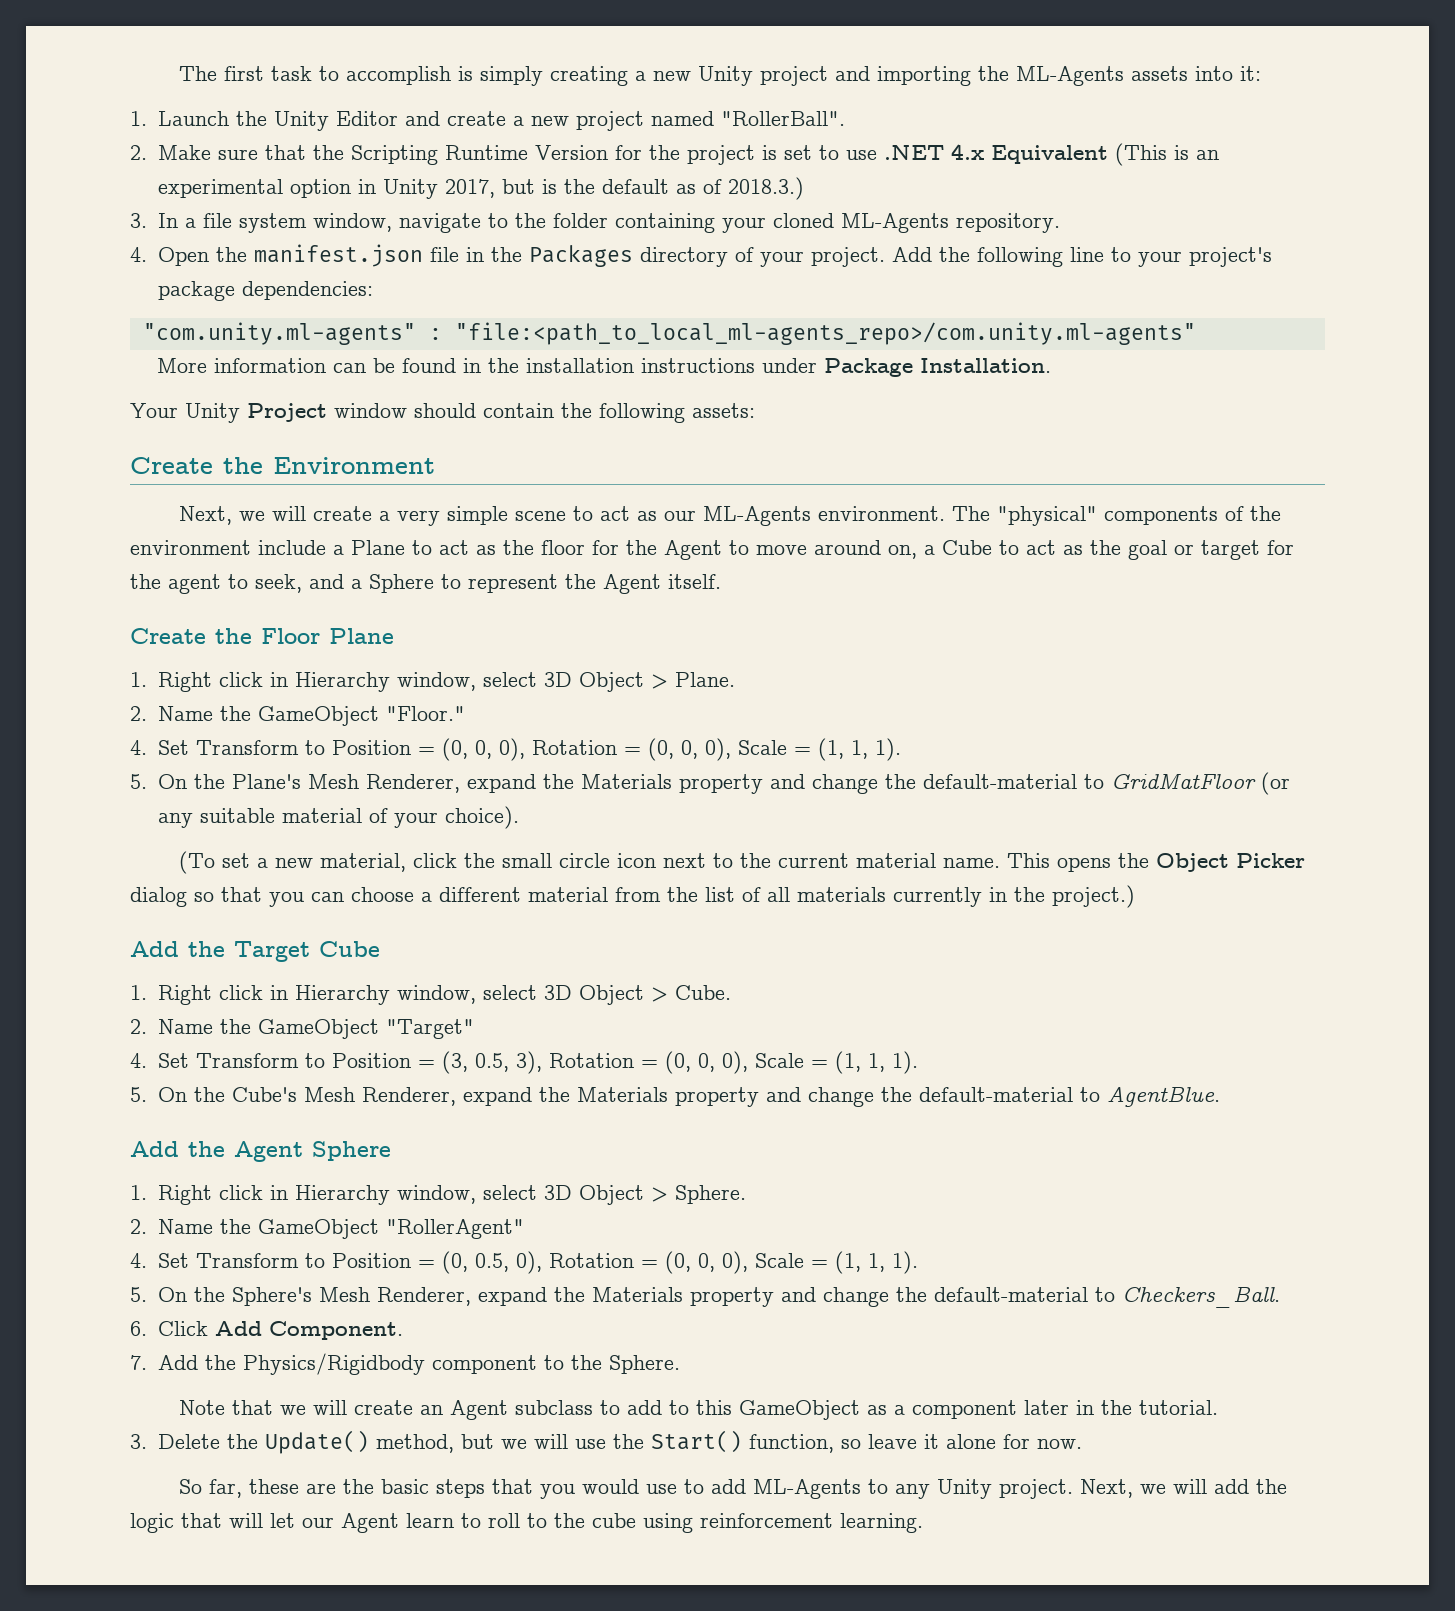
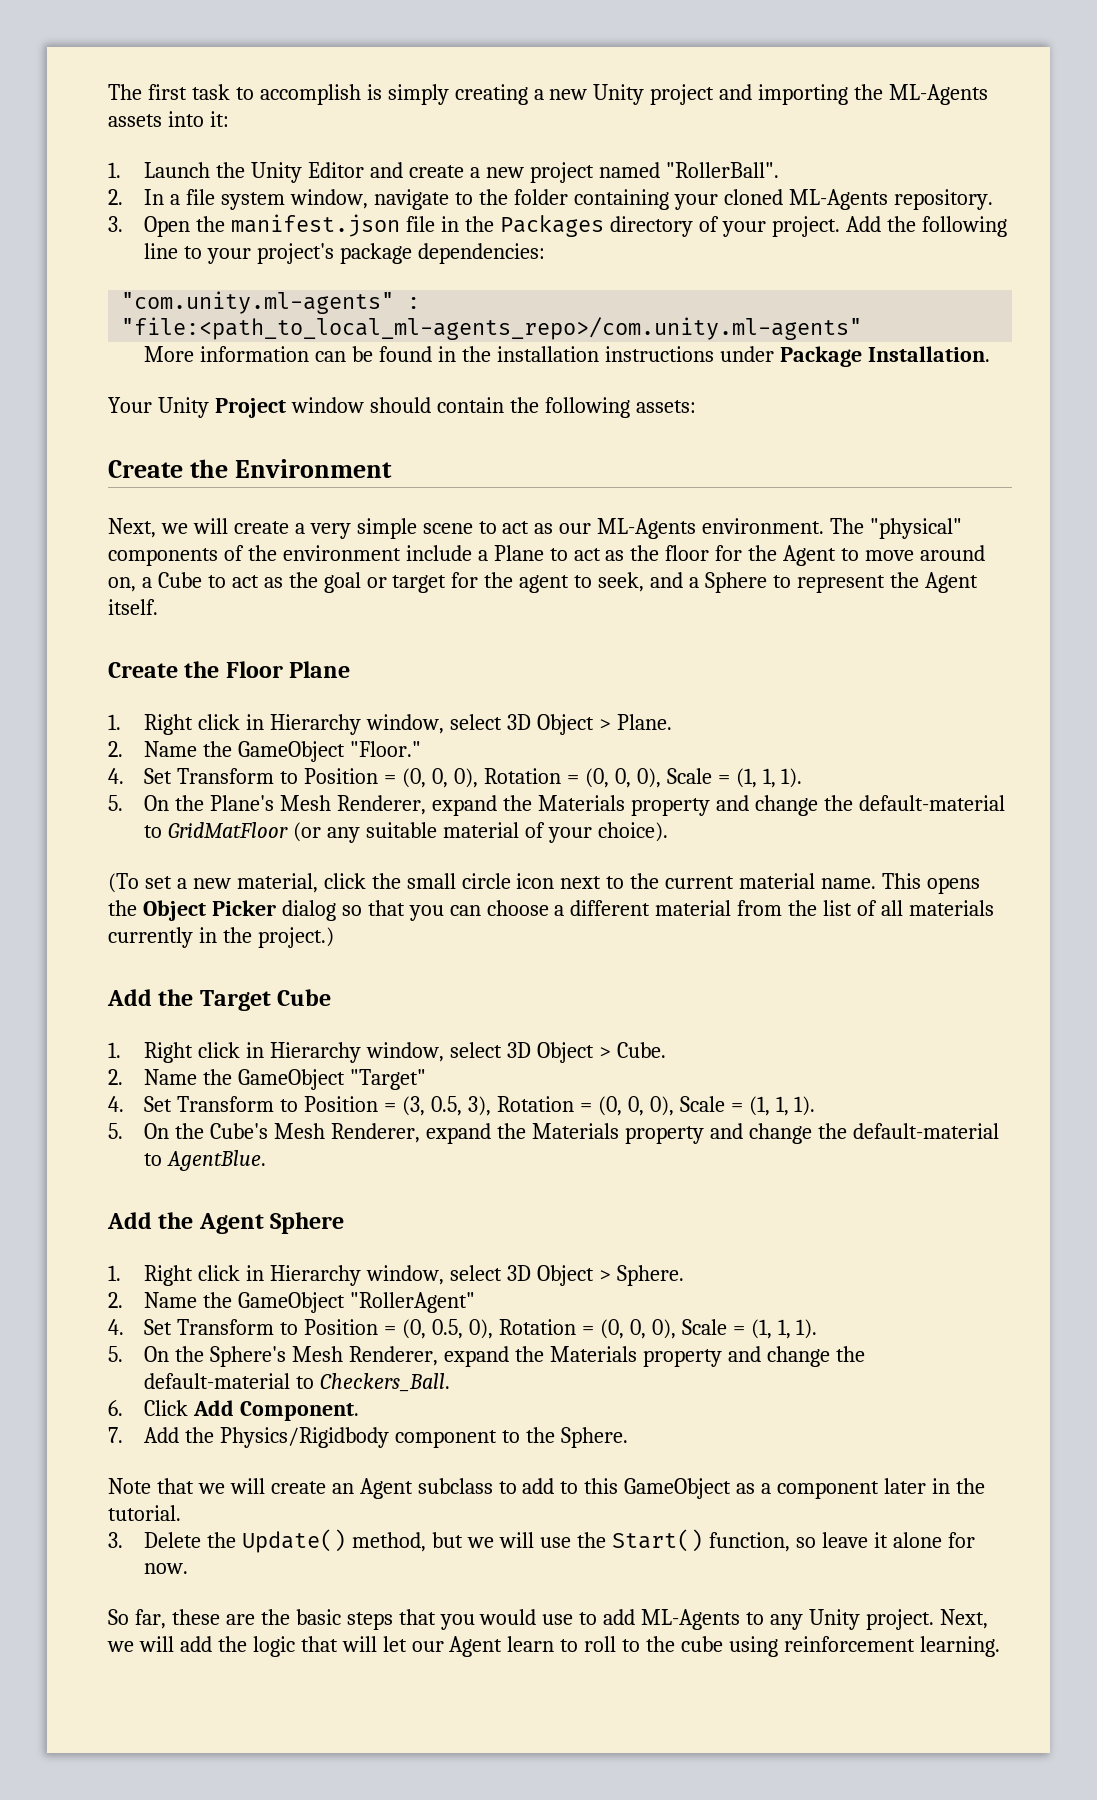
- 2. Make sure that the Scripting Runtime Version for the project is set to use .NET 4.x Equivalent (This is an experimental option in Unity 2017, but is the default as of 2018.3.)
- 3. In a file system window, navigate to the folder containing your cloned ML-Agents repository.
+ 2. In a file system window, navigate to the folder containing your cloned ML-Agents repository.
- 4. Open the manifest.json file in the Packages directory of your project.
+ 3. Open the manifest.json file in the Packages directory of your project.

